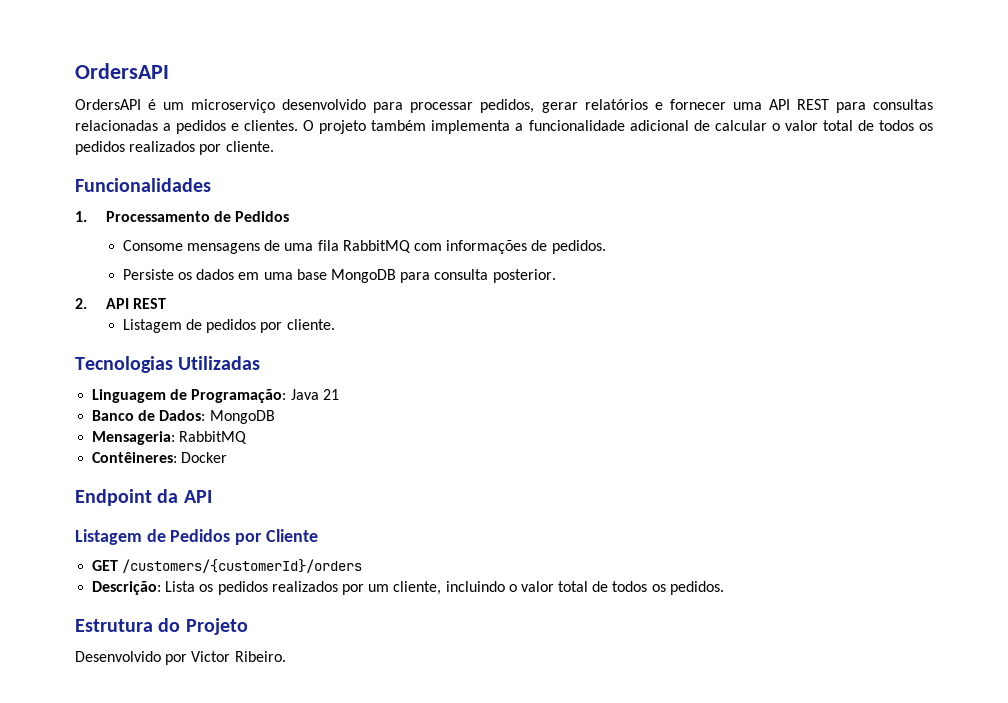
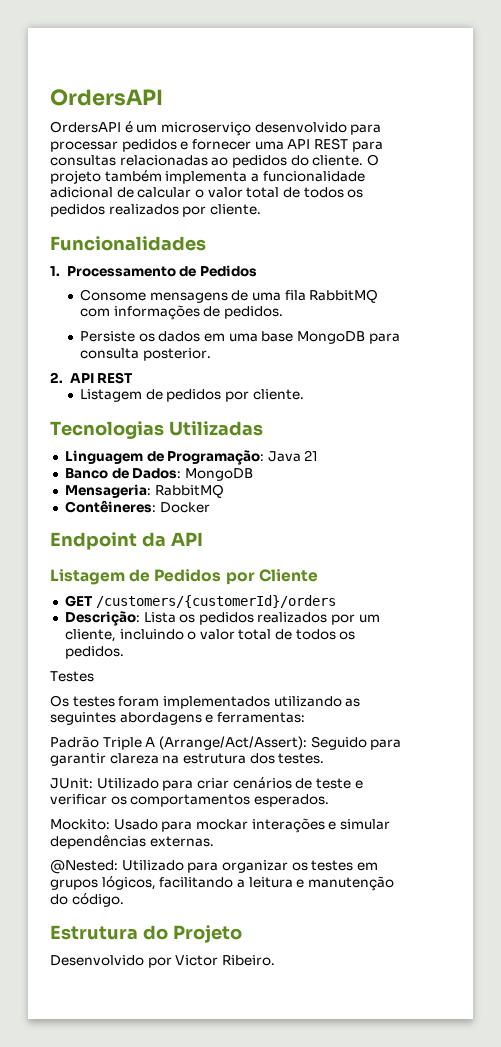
- OrdersAPI é um microserviço desenvolvido para processar pedidos, gerar relatórios e fornecer uma API REST para consultas relacionadas a pedidos e clientes.
+ OrdersAPI é um microserviço desenvolvido para processar pedidos e fornecer uma API REST para consultas relacionadas ao pedidos do cliente.
+ Testes
+ Os testes foram implementados utilizando as seguintes abordagens e ferramentas:
+ Padrão Triple A (Arrange/Act/Assert): Seguido para garantir clareza na estrutura dos testes.
+ JUnit: Utilizado para criar cenários de teste e verificar os comportamentos esperados.
+ Mockito: Usado para mockar interações e simular dependências externas.
+ @Nested: Utilizado para organizar os testes em grupos lógicos, facilitando a leitura e manutenção do código.

